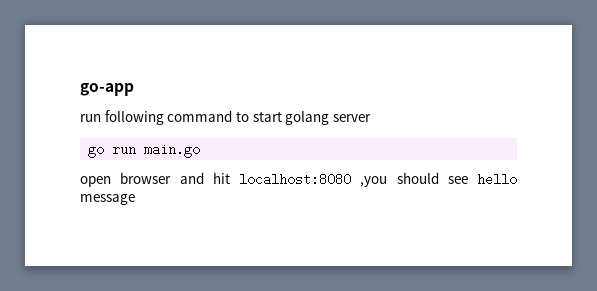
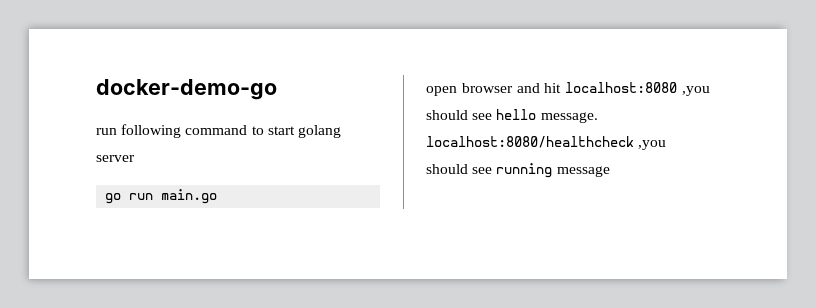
- go-app
+ docker-demo-go
- open browser and hit localhost:8080 ,you should see hello message
+ open browser and hit localhost:8080 ,you should see hello message. localhost:8080/healthcheck ,you should see running message

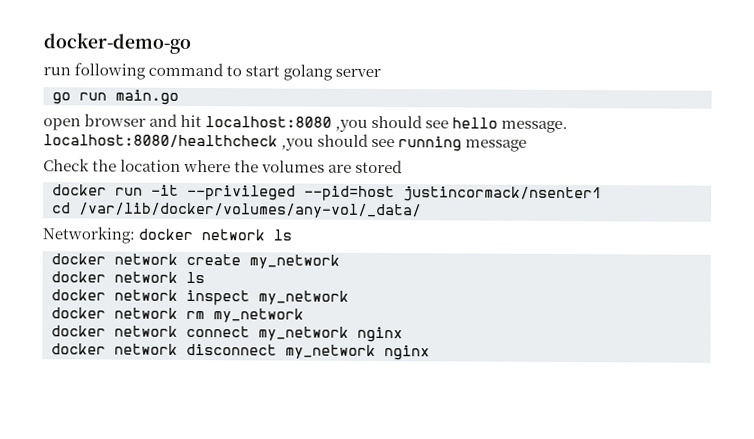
+ Check the location where the volumes are stored
+ docker run -it --privileged --pid=host justincormack/nsenter1
+ cd /var/lib/docker/volumes/any-vol/_data/
+ Networking: docker network ls
+ docker network create my_network
+ docker network ls
+ docker network inspect my_network
+ docker network rm my_network
+ docker network connect my_network nginx
+ docker network disconnect my_network nginx

